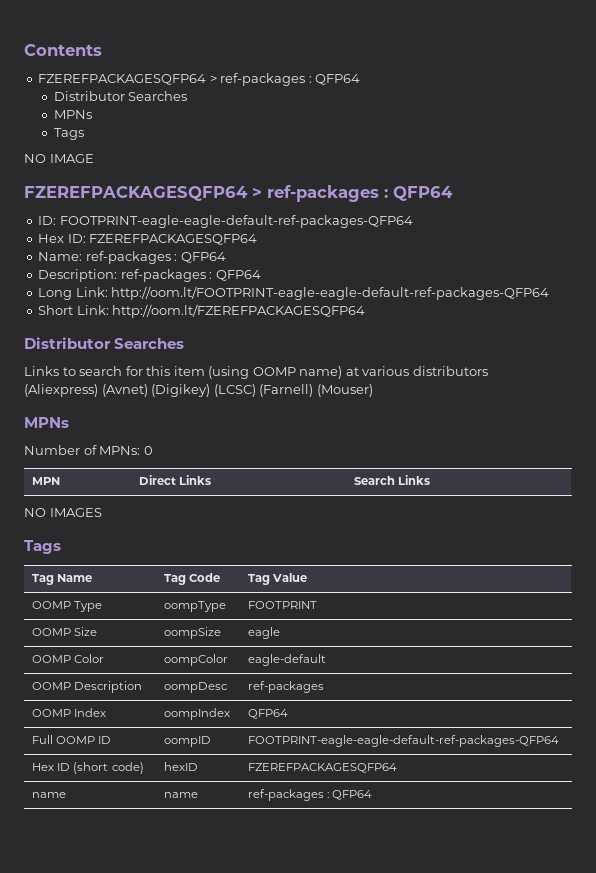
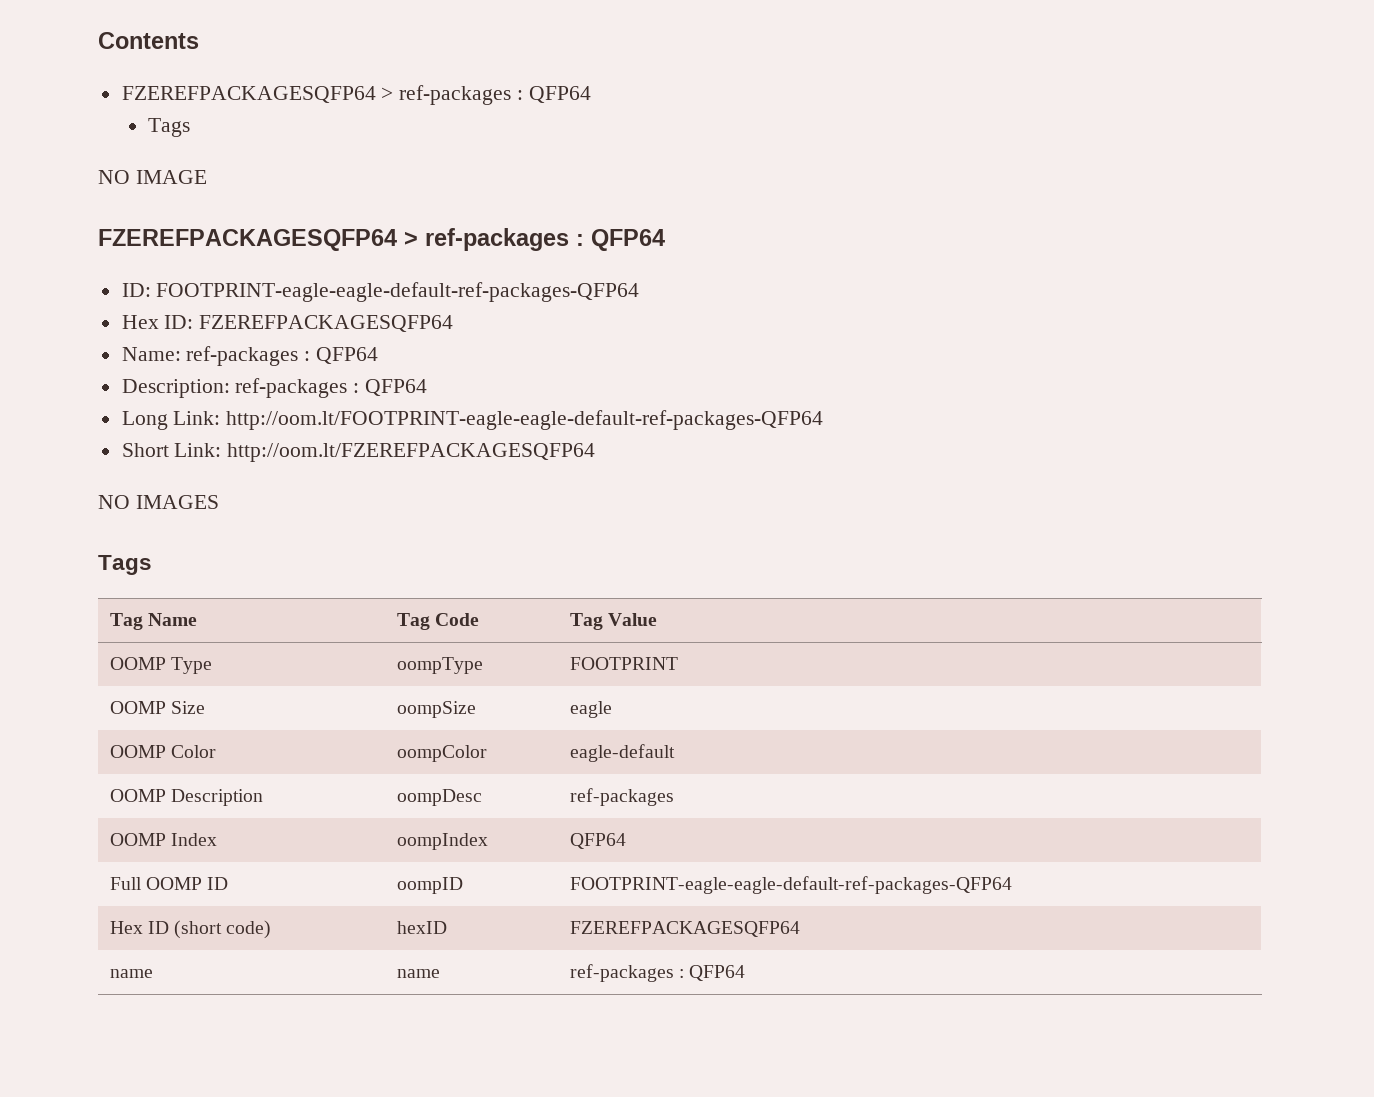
  Contents
  FZEREFPACKAGESQFP64 > ref-packages : QFP64
- Distributor Searches
- MPNs
  Short Link: http://oom.lt/FZEREFPACKAGESQFP64
- Distributor Searches
- Links to search for this item (using OOMP name) at various distributors
- (Aliexpress) (Avnet) (Digikey) (LCSC) (Farnell) (Mouser)
- MPNs
- Number of MPNs: 0
- MPN | Direct Links | Search Links

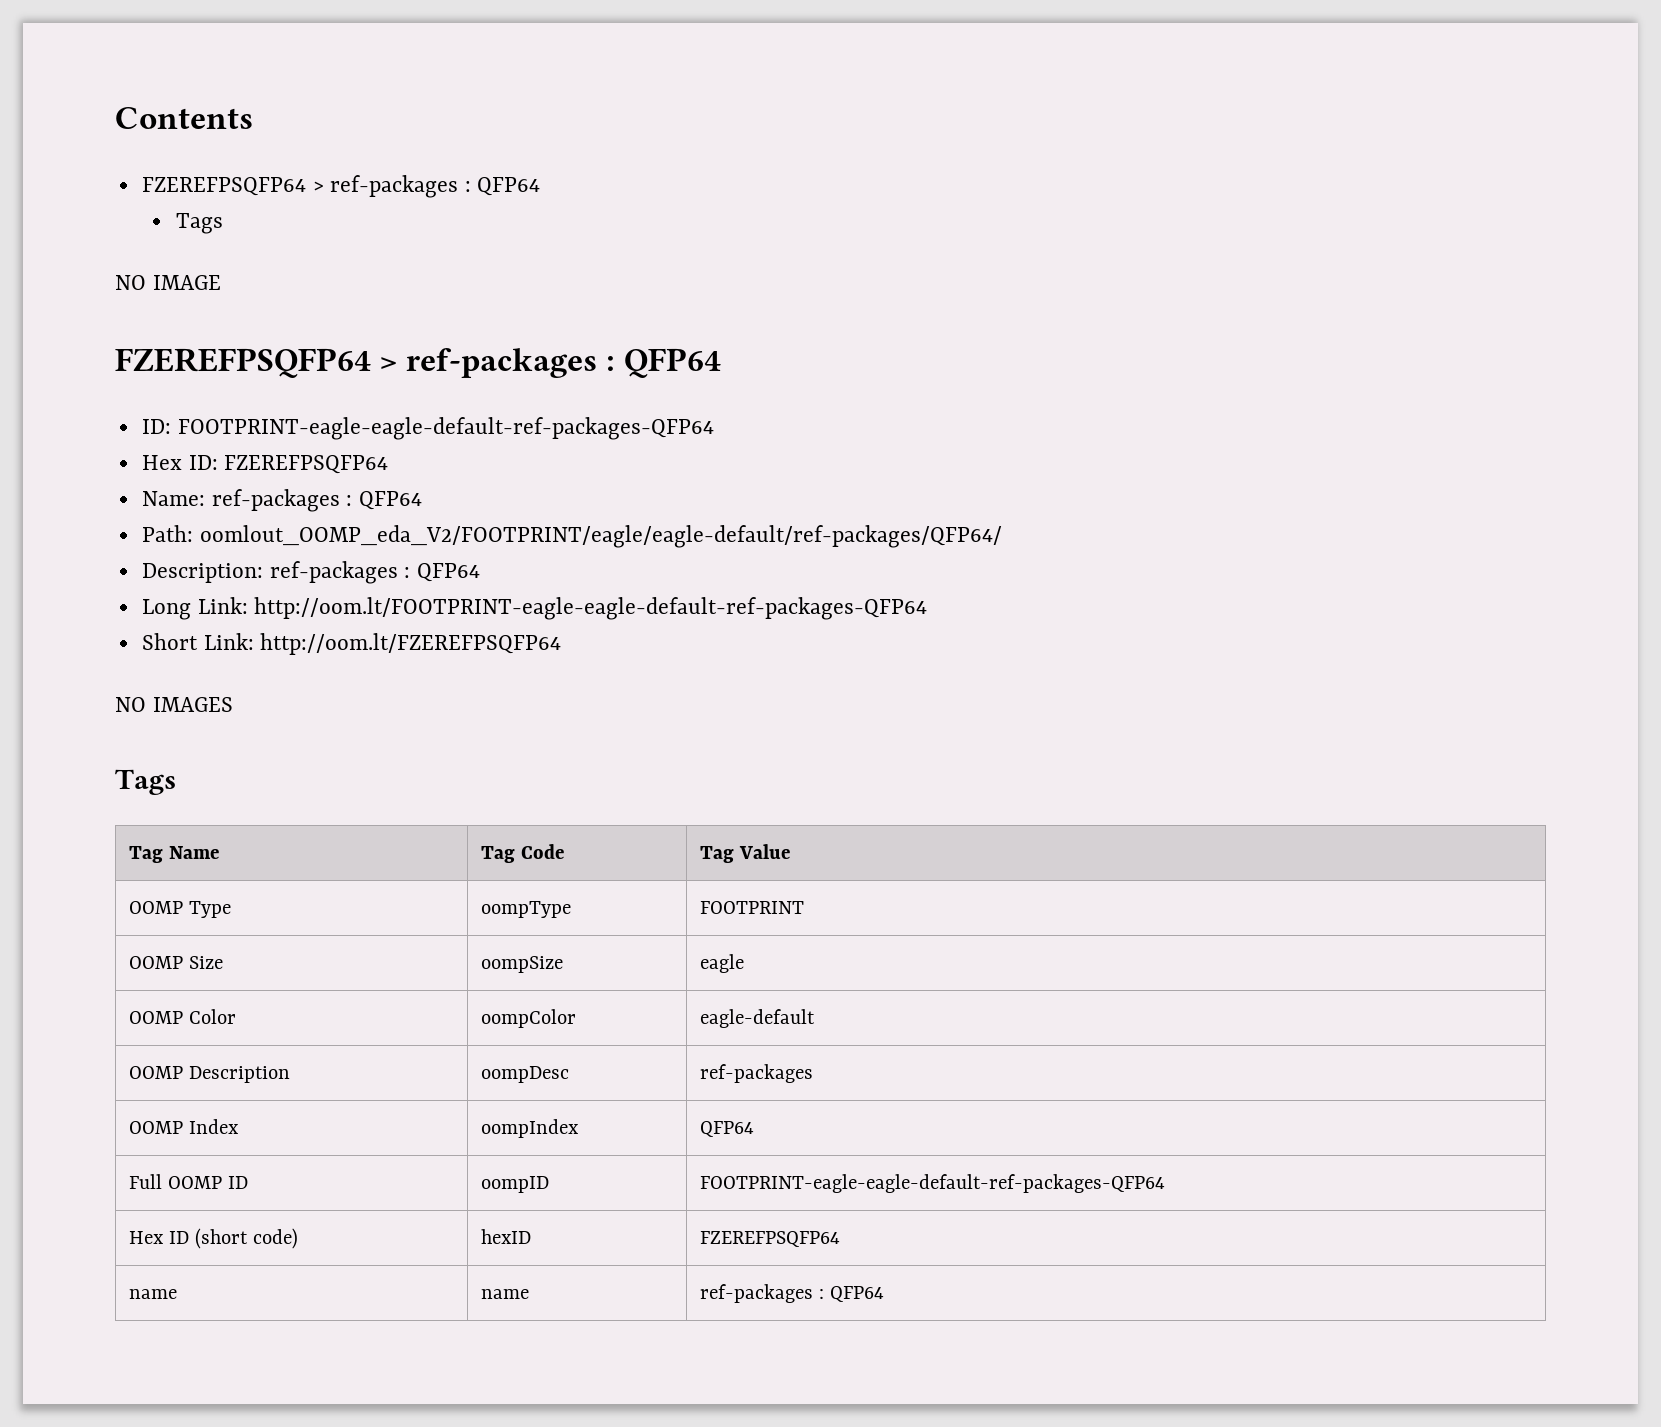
  Contents
- FZEREFPACKAGESQFP64 > ref-packages : QFP64
+ FZEREFPSQFP64 > ref-packages : QFP64
  NO IMAGE
- FZEREFPACKAGESQFP64 > ref-packages : QFP64
+ FZEREFPSQFP64 > ref-packages : QFP64
- Hex ID: FZEREFPACKAGESQFP64
+ Hex ID: FZEREFPSQFP64
+ Path: oomlout_OOMP_eda_V2/FOOTPRINT/eagle/eagle-default/ref-packages/QFP64/
- Short Link: http://oom.lt/FZEREFPACKAGESQFP64
+ Short Link: http://oom.lt/FZEREFPSQFP64
- Hex ID (short code) | hexID | FZEREFPACKAGESQFP64
+ Hex ID (short code) | hexID | FZEREFPSQFP64

